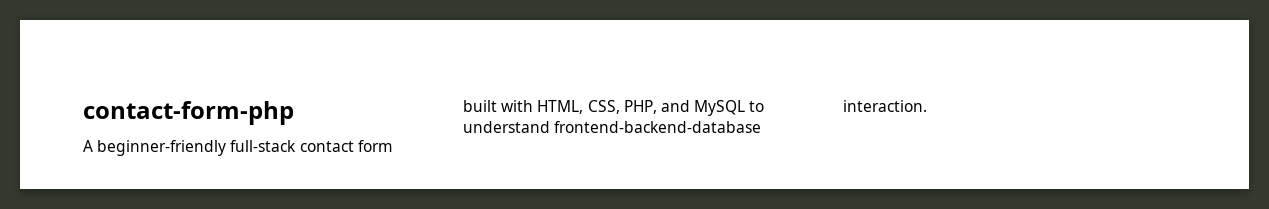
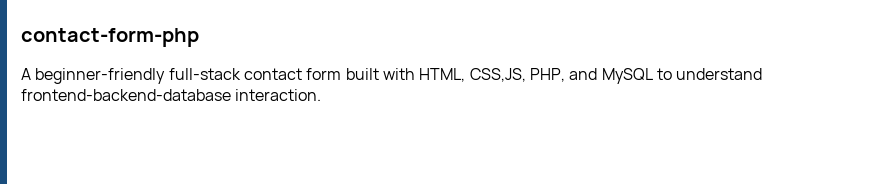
- A beginner-friendly full-stack contact form built with HTML, CSS, PHP, and MySQL to understand frontend-backend-database interaction.
+ A beginner-friendly full-stack contact form built with HTML, CSS,JS, PHP, and MySQL to understand frontend-backend-database interaction.

